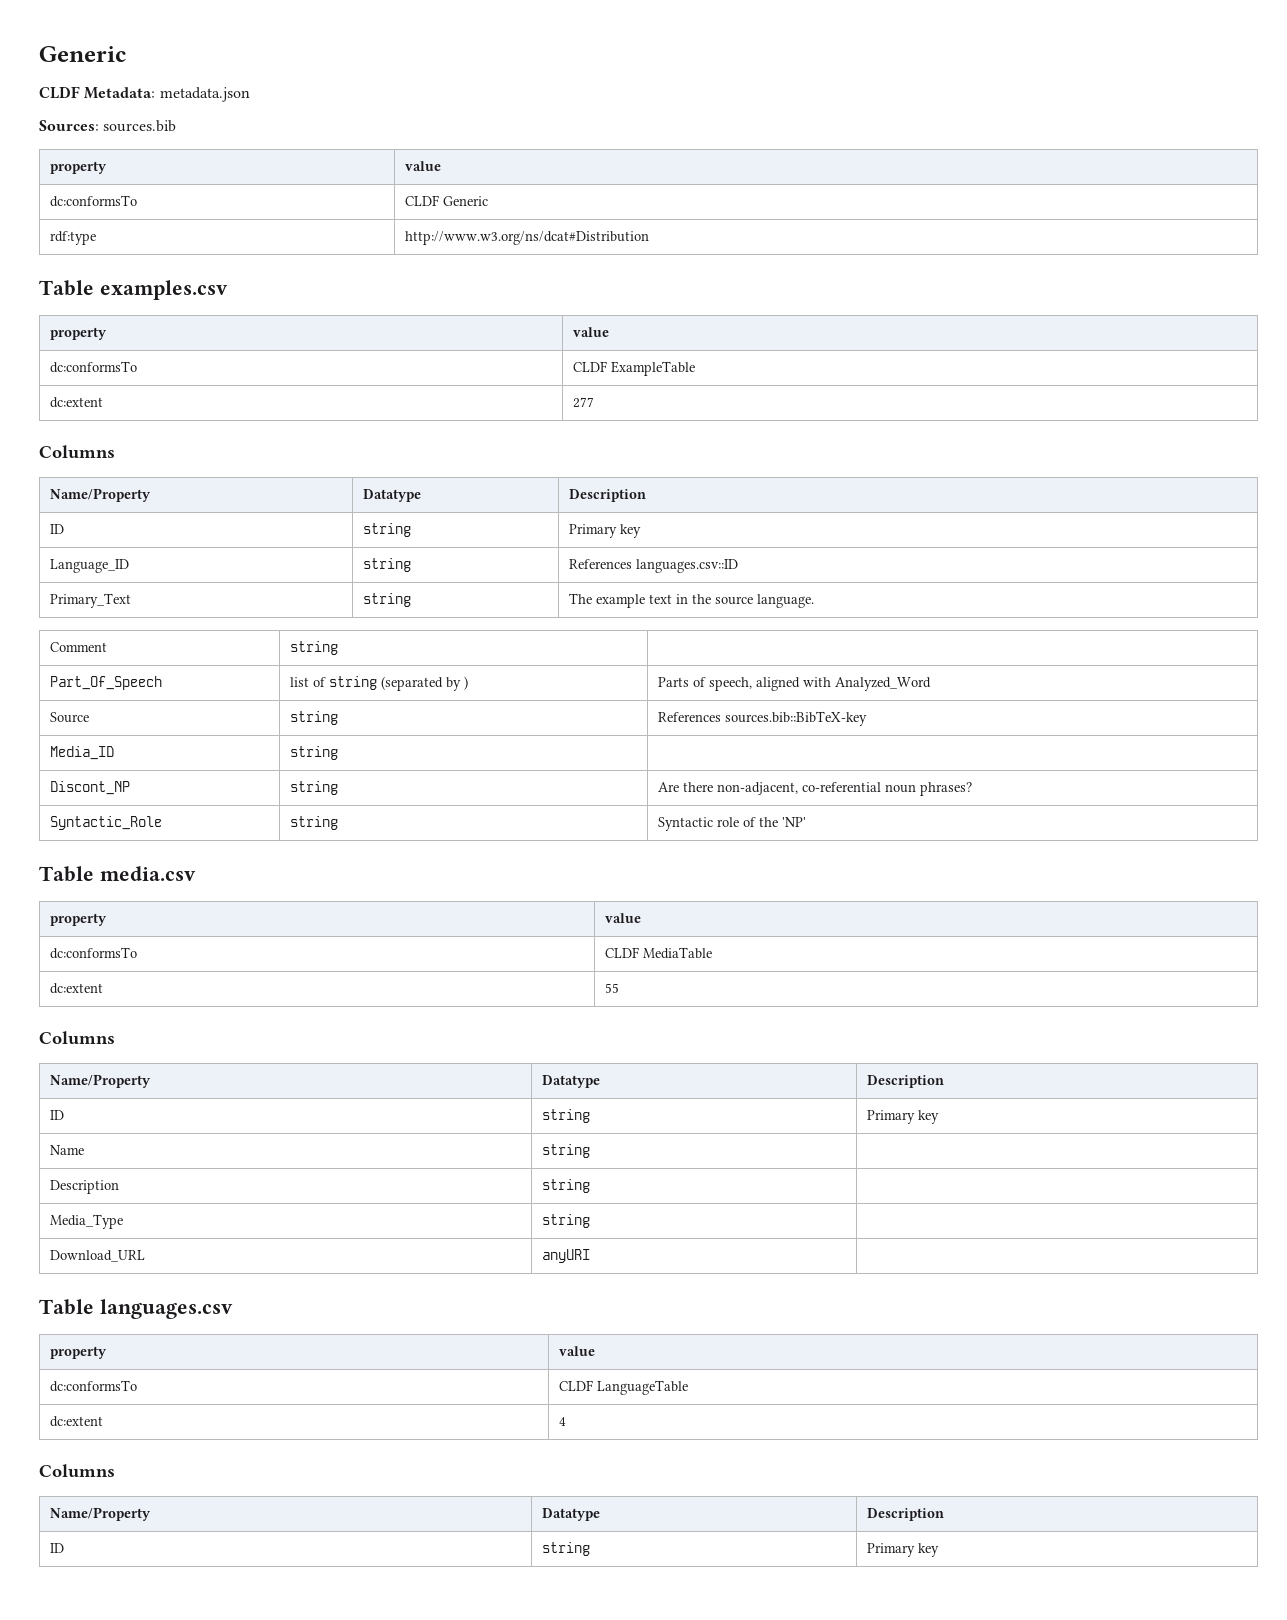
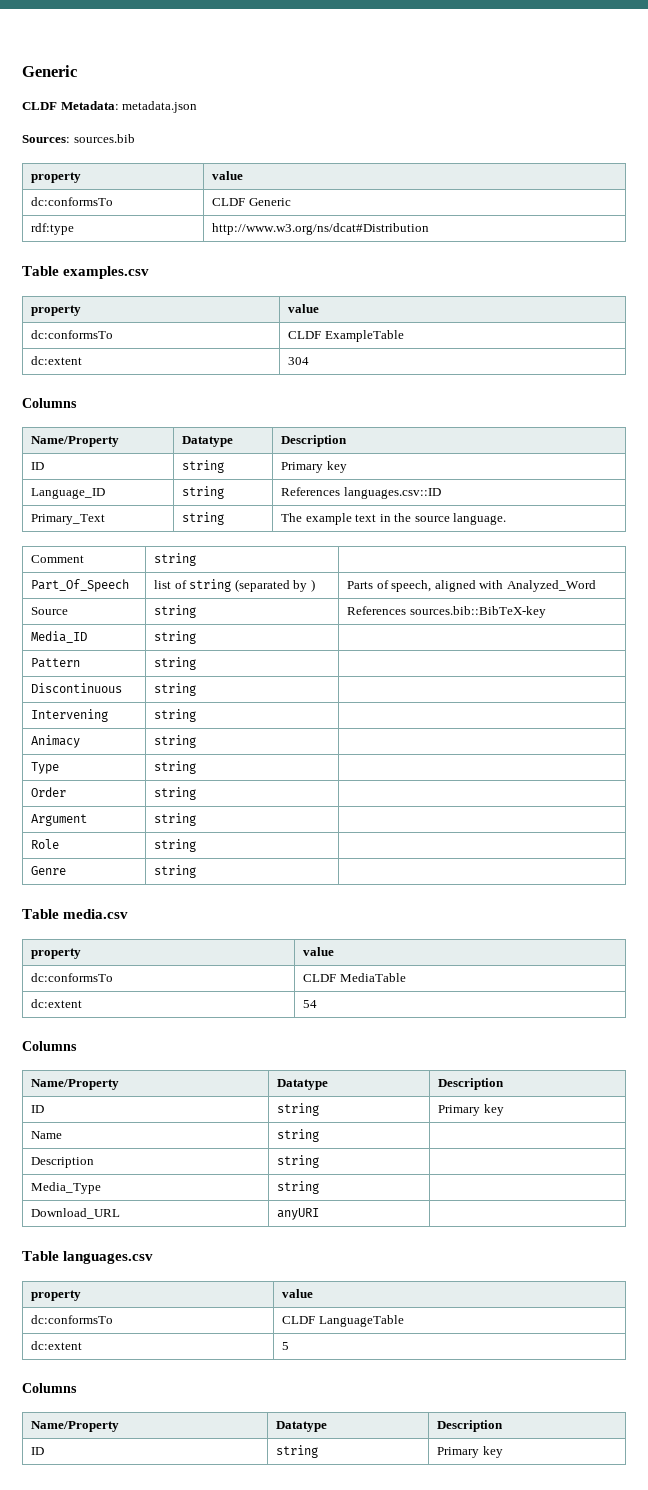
- dc:extent | 277
+ dc:extent | 304
- Discont_NP | string | Are there non-adjacent, co-referential noun phrases?
- Syntactic_Role | string | Syntactic role of the 'NP'
+ Pattern | string |
+ Discontinuous | string |
+ Intervening | string |
+ Animacy | string |
+ Type | string |
+ Order | string |
+ Argument | string |
+ Role | string |
+ Genre | string |
- dc:extent | 55
+ dc:extent | 54
- dc:extent | 4
+ dc:extent | 5

